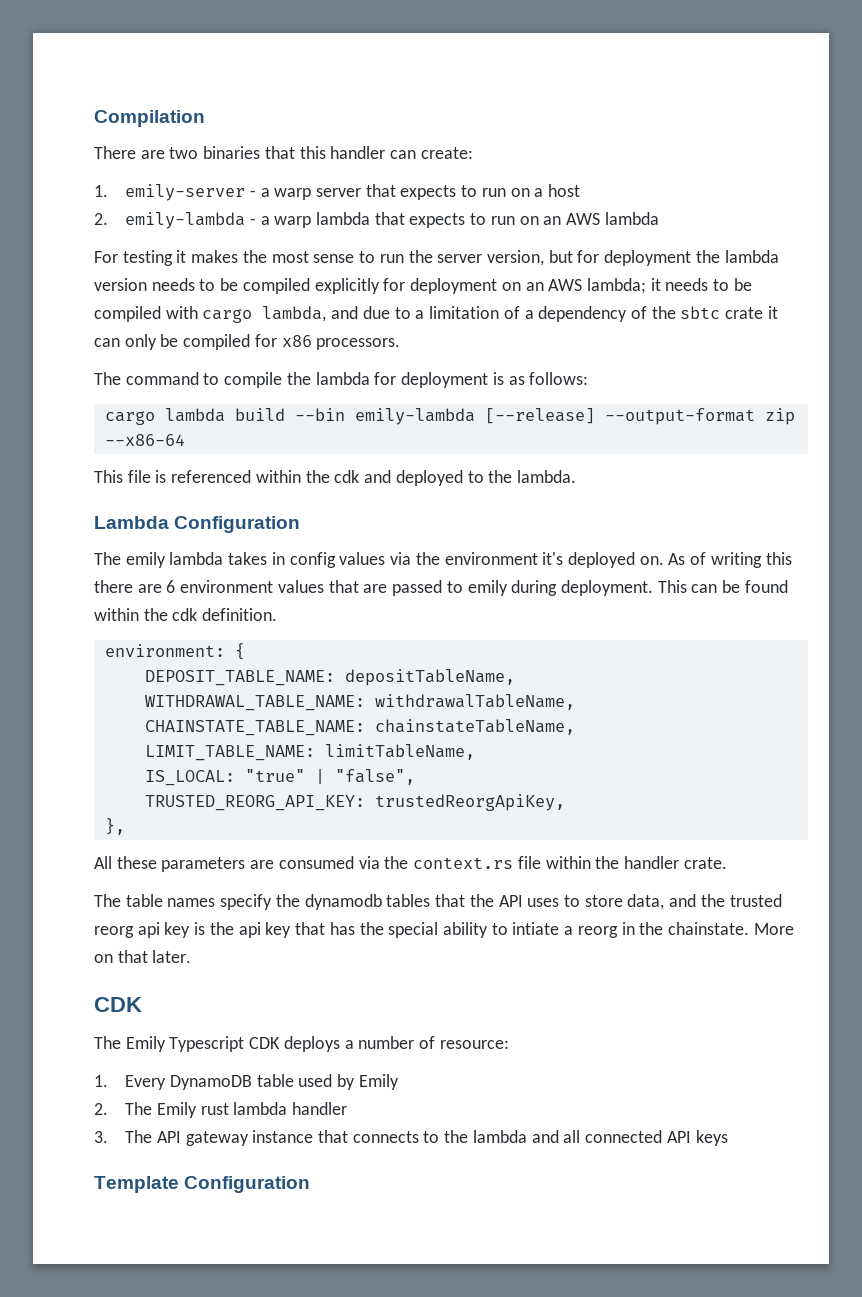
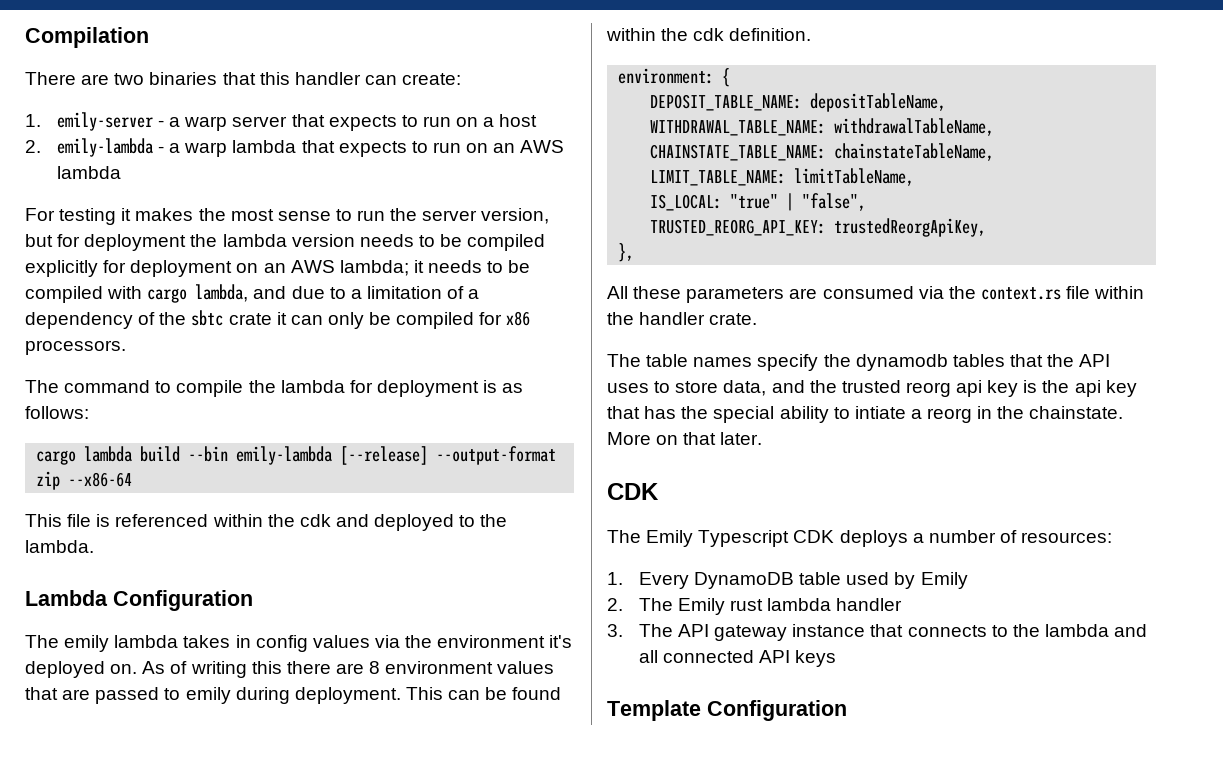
- As of writing this there are 6 environment values that are passed to emily during deployment.
+ As of writing this there are 8 environment values that are passed to emily during deployment.
- The Emily Typescript CDK deploys a number of resource:
+ The Emily Typescript CDK deploys a number of resources:

